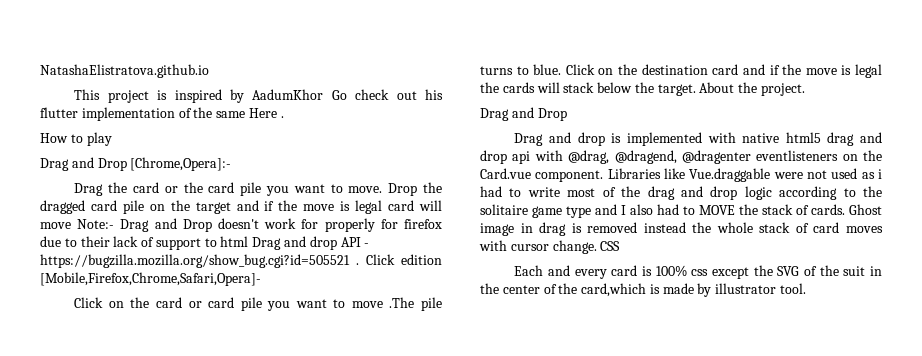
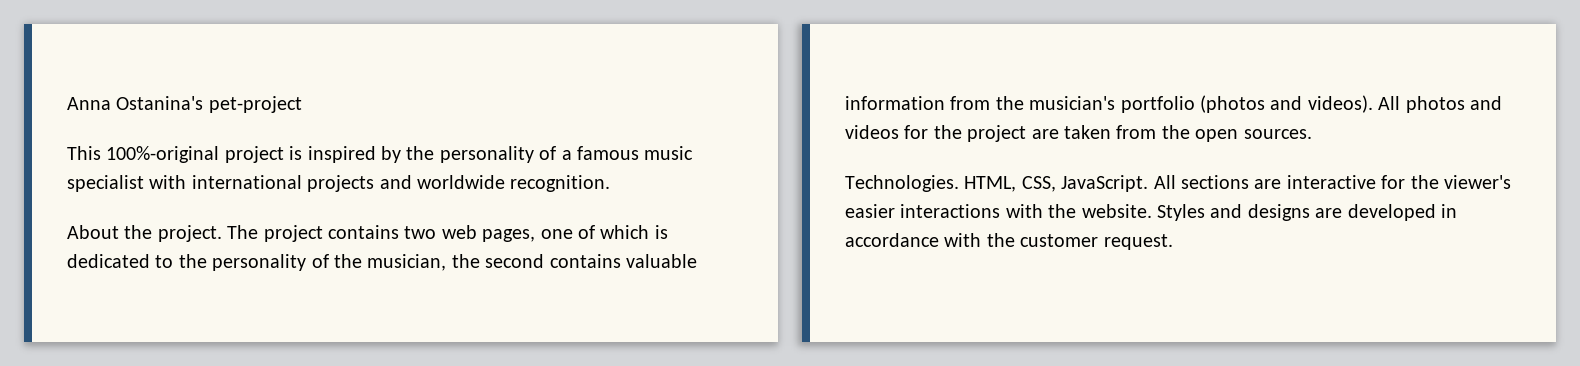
- NatashaElistratova.github.io
+ Anna Ostanina's pet-project
- This project is inspired by AadumKhor Go check out his flutter implementation of the same Here .
- How to play
- Drag and Drop [Chrome,Opera]:-
- Drag the card or the card pile you want to move. Drop the dragged card pile on the target and if the move is legal card will move Note:- Drag and Drop doesn't work for properly for firefox due to their lack of support to html Drag and drop API - https://bugzilla.mozilla.org/show_bug.cgi?id=505521 . Click edition [Mobile,Firefox,Chrome,Safari,Opera]-
- Click on the card or card pile you want to move .The pile turns to blue. Click on the destination card and if the move is legal the cards will stack below the target. About the project.
- Drag and Drop
- Drag and drop is implemented with native html5 drag and drop api with @drag, @dragend, @dragenter eventlisteners on the Card.vue component. Libraries like Vue.draggable were not used as i had to write most of the drag and drop logic according to the solitaire game type and I also had to MOVE the stack of cards. Ghost image in drag is removed instead the whole stack of card moves with cursor change. CSS
- Each and every card is 100% css except the SVG of the suit in the center of the card,which is made by illustrator tool.
+ This 100%-original project is inspired by the personality of a famous music specialist with international projects and worldwide recognition.
+ About the project. The project contains two web pages, one of which is dedicated to the personality of the musician, the second contains valuable information from the musician's portfolio (photos and videos). All photos and videos for the project are taken from the open sources.
+ Technologies. HTML, CSS, JavaScript. All sections are interactive for the viewer's easier interactions with the website. Styles and designs are developed in accordance with the customer request.

